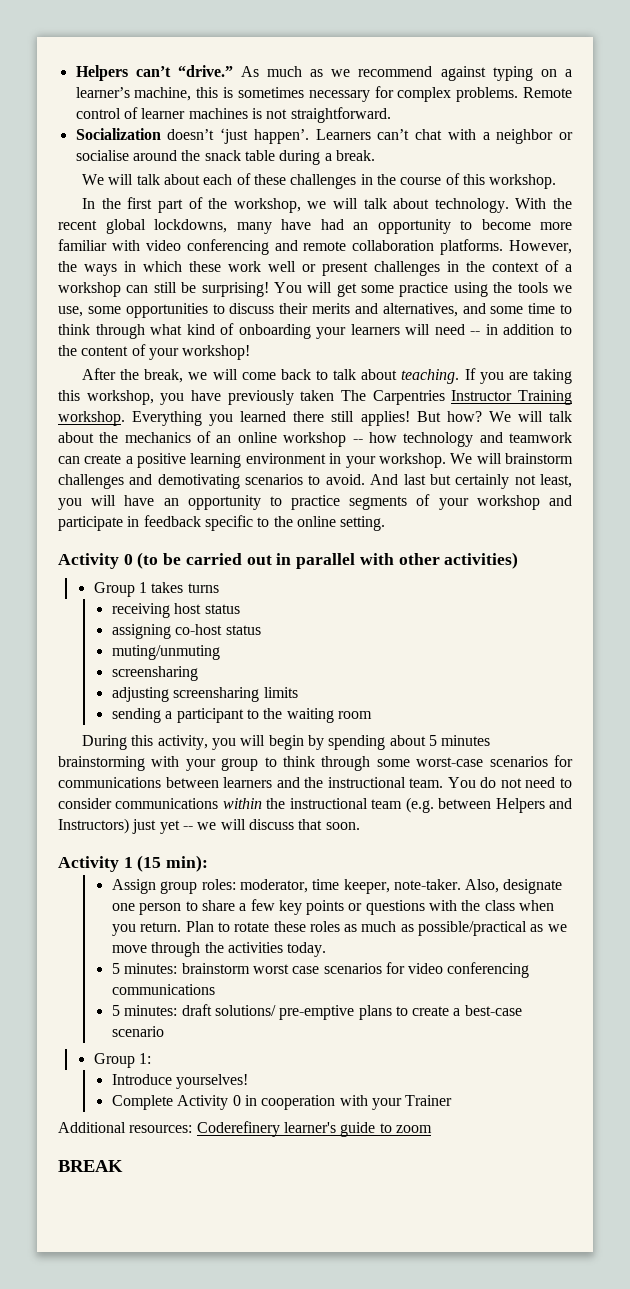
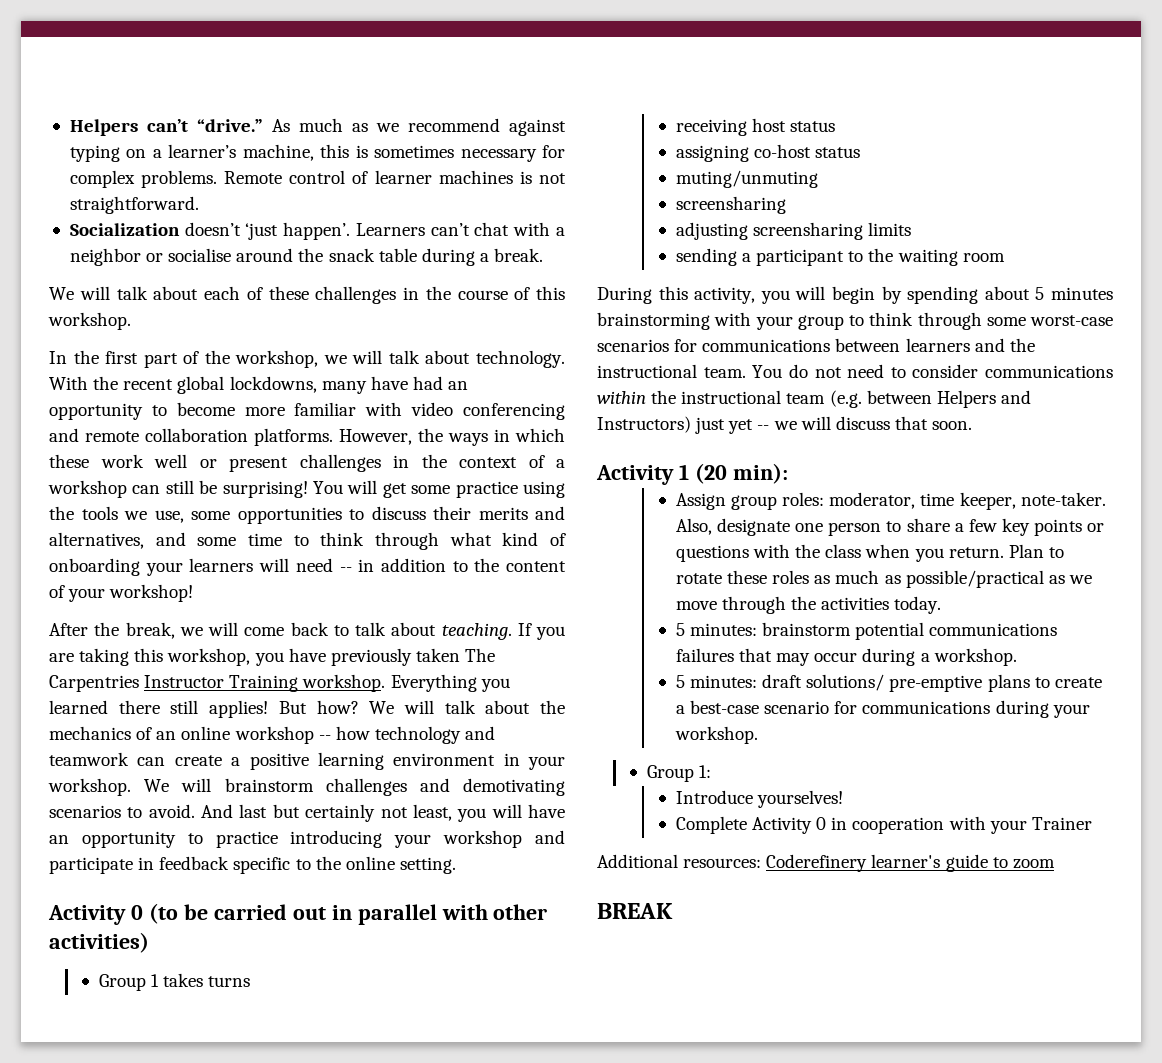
- And last but certainly not least, you will have an opportunity to practice segments of your workshop and participate in feedback specific to the online setting.
+ And last but certainly not least, you will have an opportunity to practice introducing your workshop and participate in feedback specific to the online setting.
- Activity 1 (15 min):
+ Activity 1 (20 min):
- 5 minutes: brainstorm worst case scenarios for video conferencing communications
+ 5 minutes: brainstorm potential communications failures that may occur during a workshop.
- 5 minutes: draft solutions/ pre-emptive plans to create a best-case scenario
+ 5 minutes: draft solutions/ pre-emptive plans to create a best-case scenario for communications during your workshop.

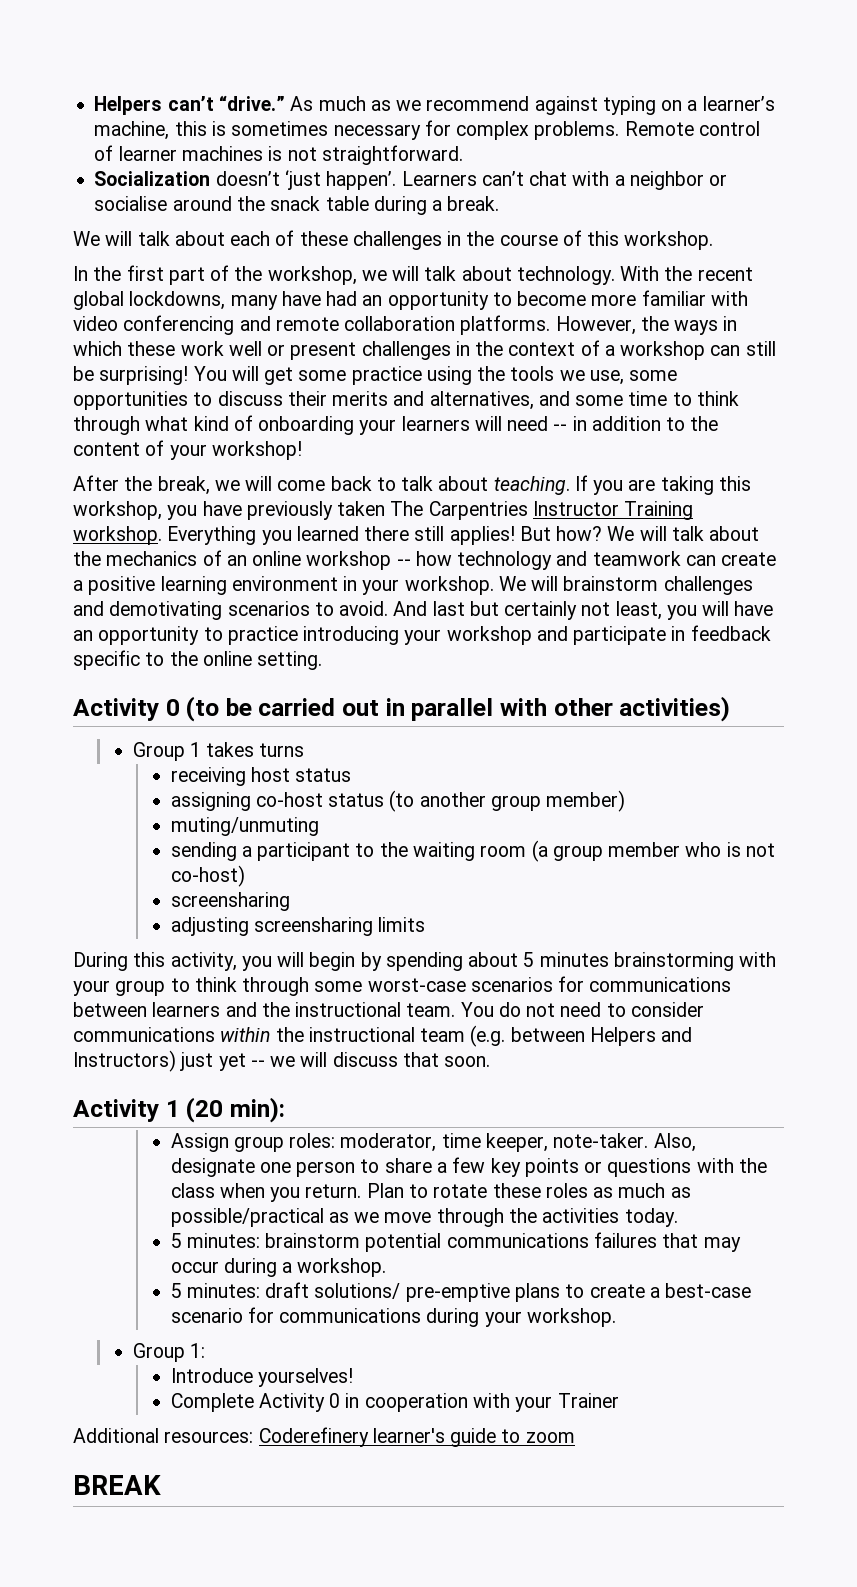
- assigning co-host status
+ assigning co-host status (to another group member)
  muting/unmuting
- screensharing
- adjusting screensharing limits
- sending a participant to the waiting room
+ sending a participant to the waiting room (a group member who is not co-host)
+ screensharing
+ adjusting screensharing limits

